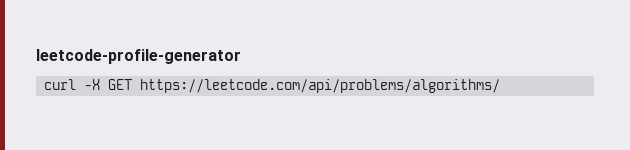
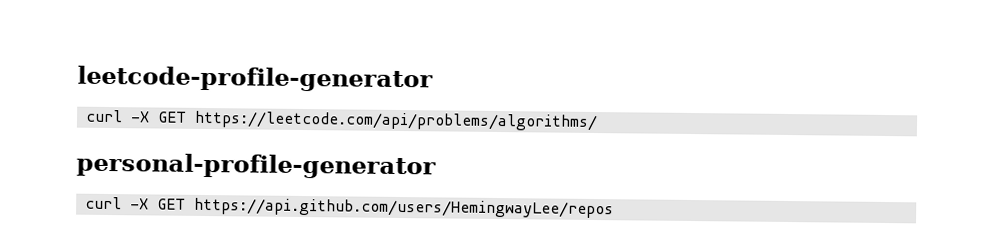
+ personal-profile-generator
+ curl -X GET https://api.github.com/users/HemingwayLee/repos

